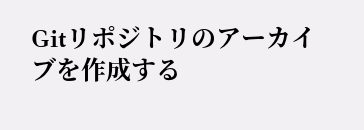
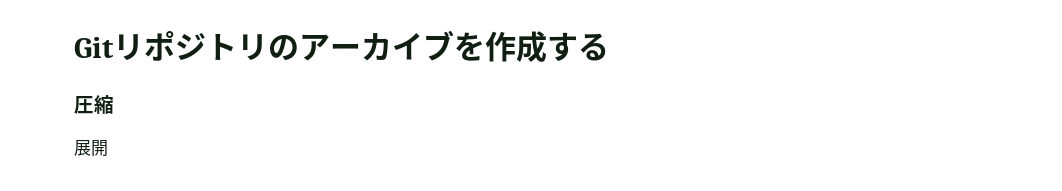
+ 圧縮
+ 展開

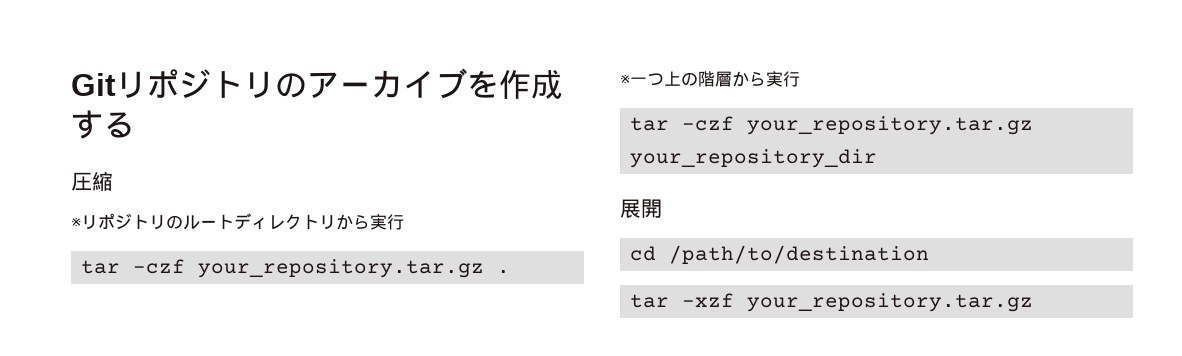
+ ※リポジトリのルートディレクトリから実行
+ tar -czf your_repository.tar.gz .
+ ※一つ上の階層から実行
+ tar -czf your_repository.tar.gz your_repository_dir
  展開
+ cd /path/to/destination
+ tar -xzf your_repository.tar.gz

